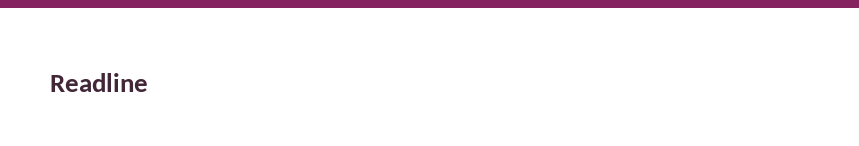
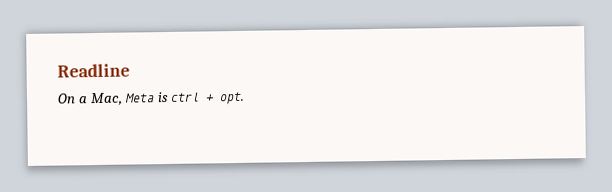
+ On a Mac, Meta is ctrl + opt.

